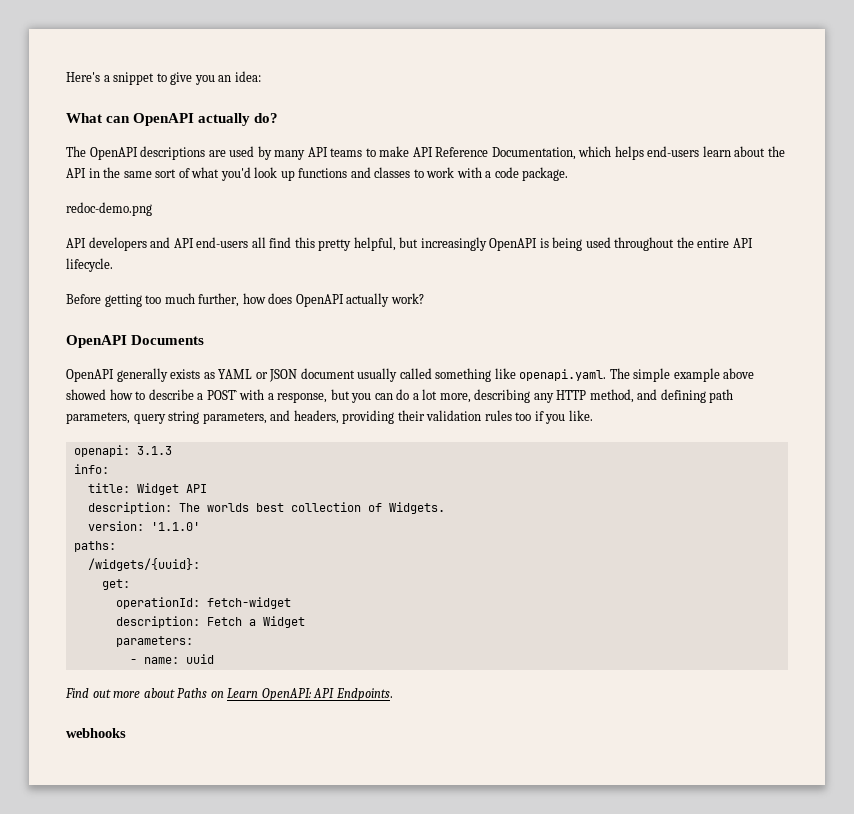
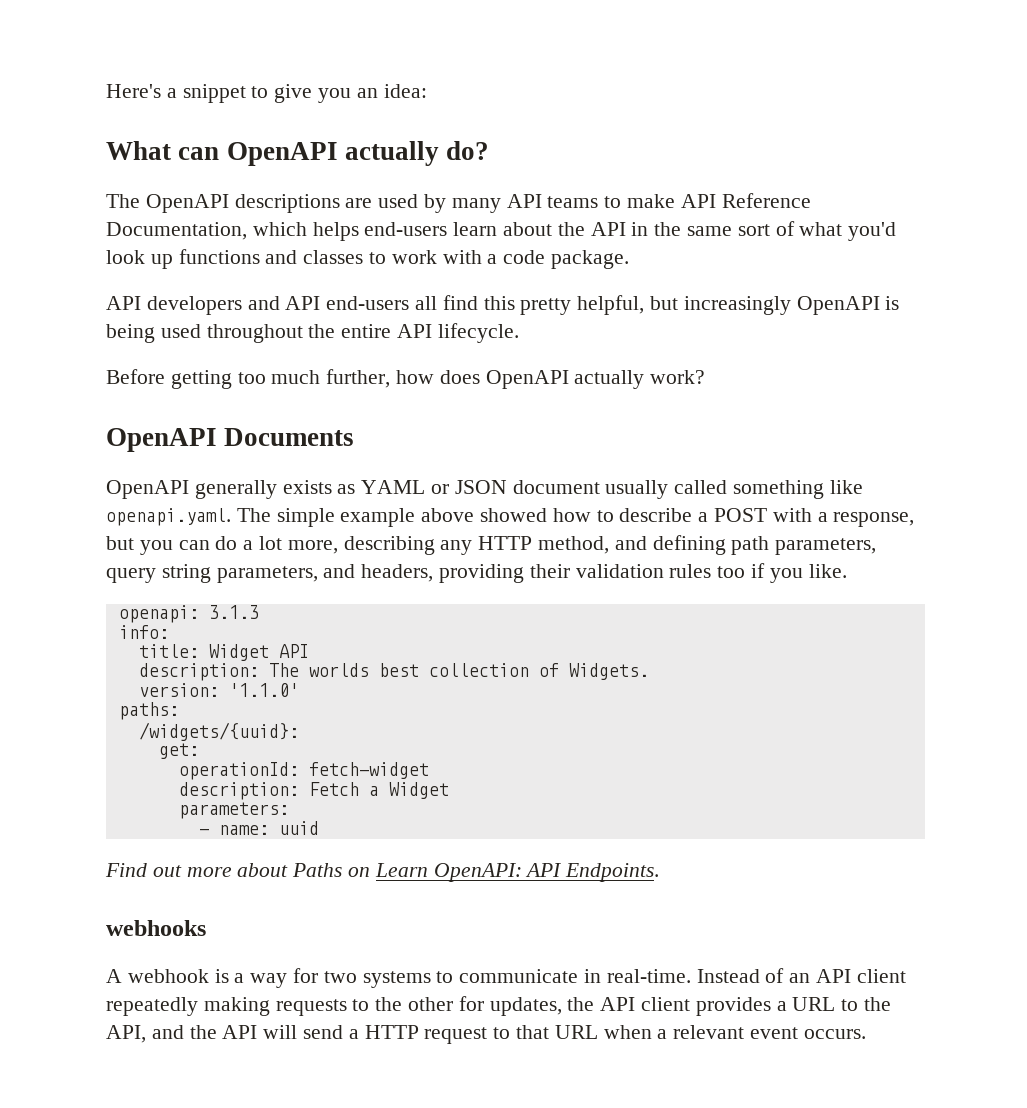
- redoc-demo.png
- OpenAPI generally exists as YAML or JSON document usually called something like openapi.yaml. The simple example above showed how to describe a POST` with a response, but you can do a lot more, describing any HTTP method, and defining path parameters, query string parameters, and headers, providing their validation rules too if you like.
+ OpenAPI generally exists as YAML or JSON document usually called something like openapi.yaml. The simple example above showed how to describe a POST with a response, but you can do a lot more, describing any HTTP method, and defining path parameters, query string parameters, and headers, providing their validation rules too if you like.
+ A webhook is a way for two systems to communicate in real-time. Instead of an API client repeatedly making requests to the other for updates, the API client provides a URL to the API, and the API will send a HTTP request to that URL when a relevant event occurs.

